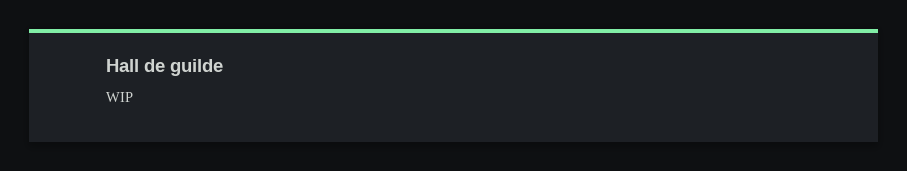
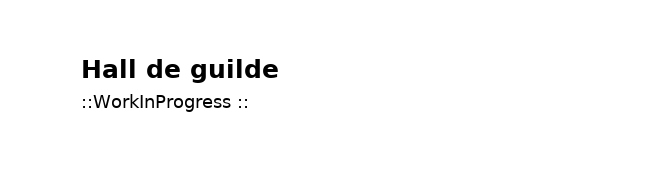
- WIP
+ ::WorkInProgress ::

